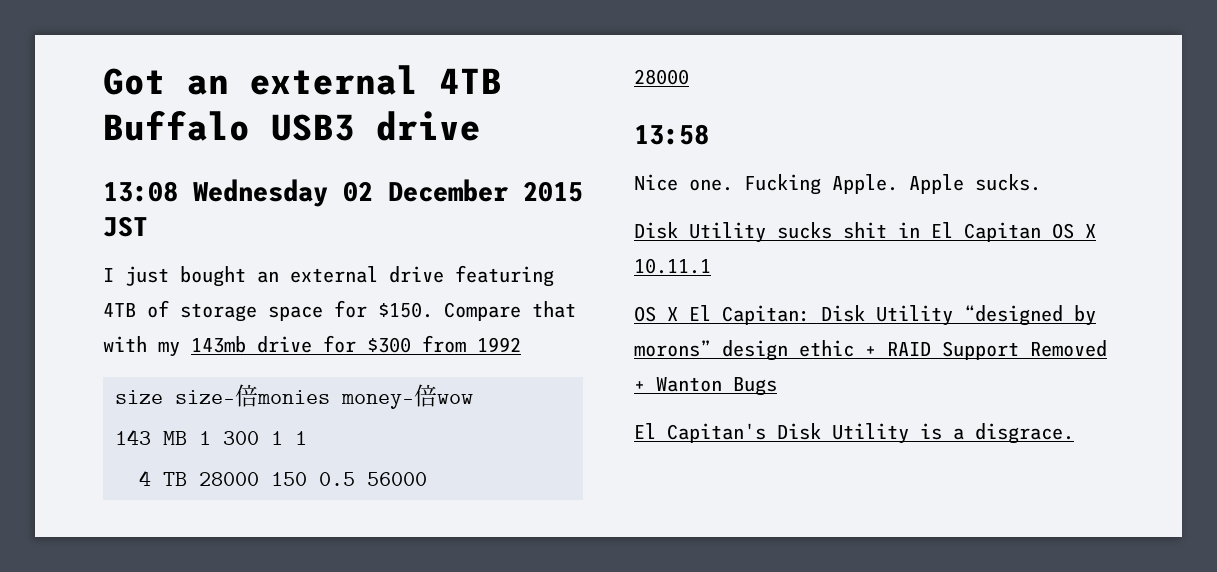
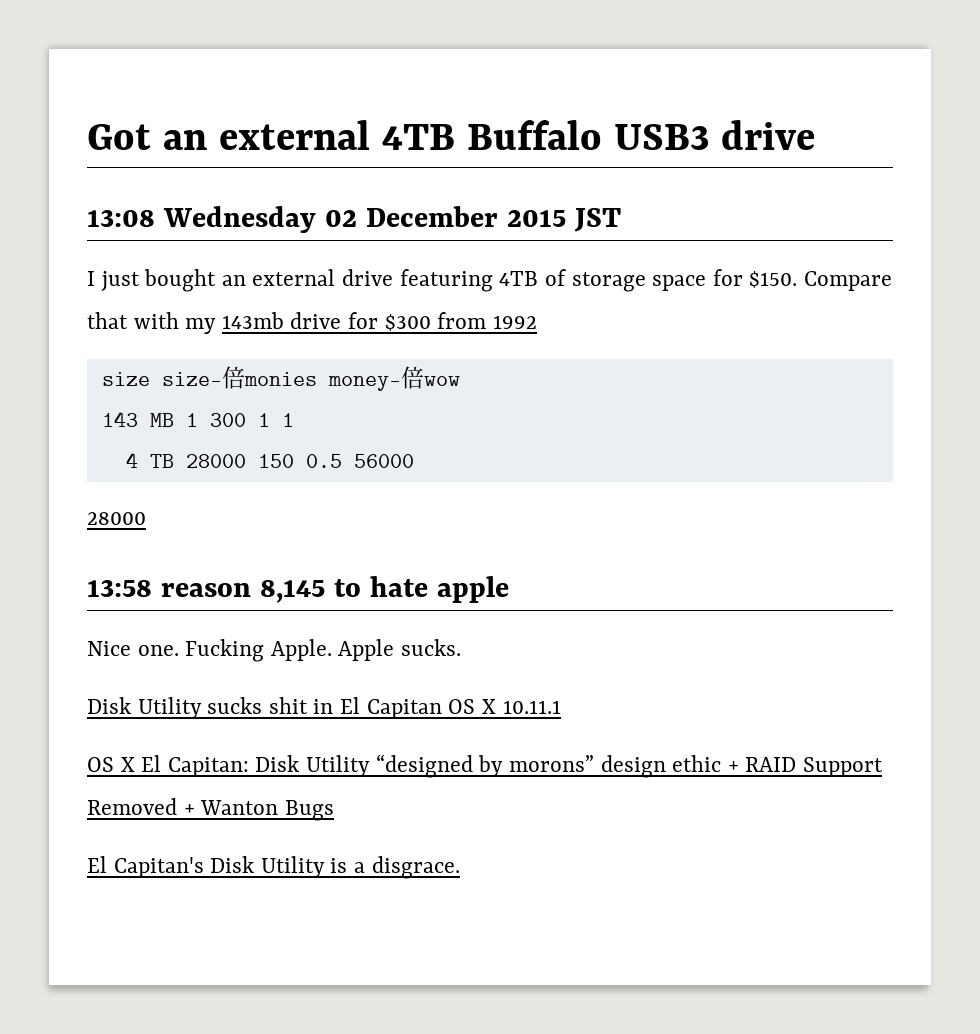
- 13:58
+ 13:58 reason 8,145 to hate apple

